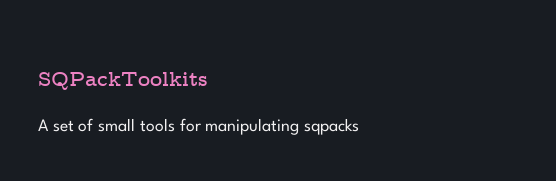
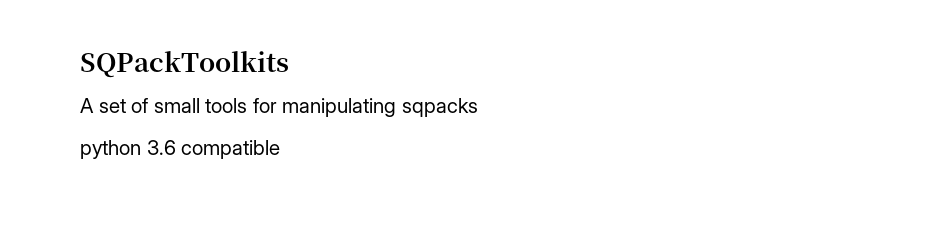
+ python 3.6 compatible

